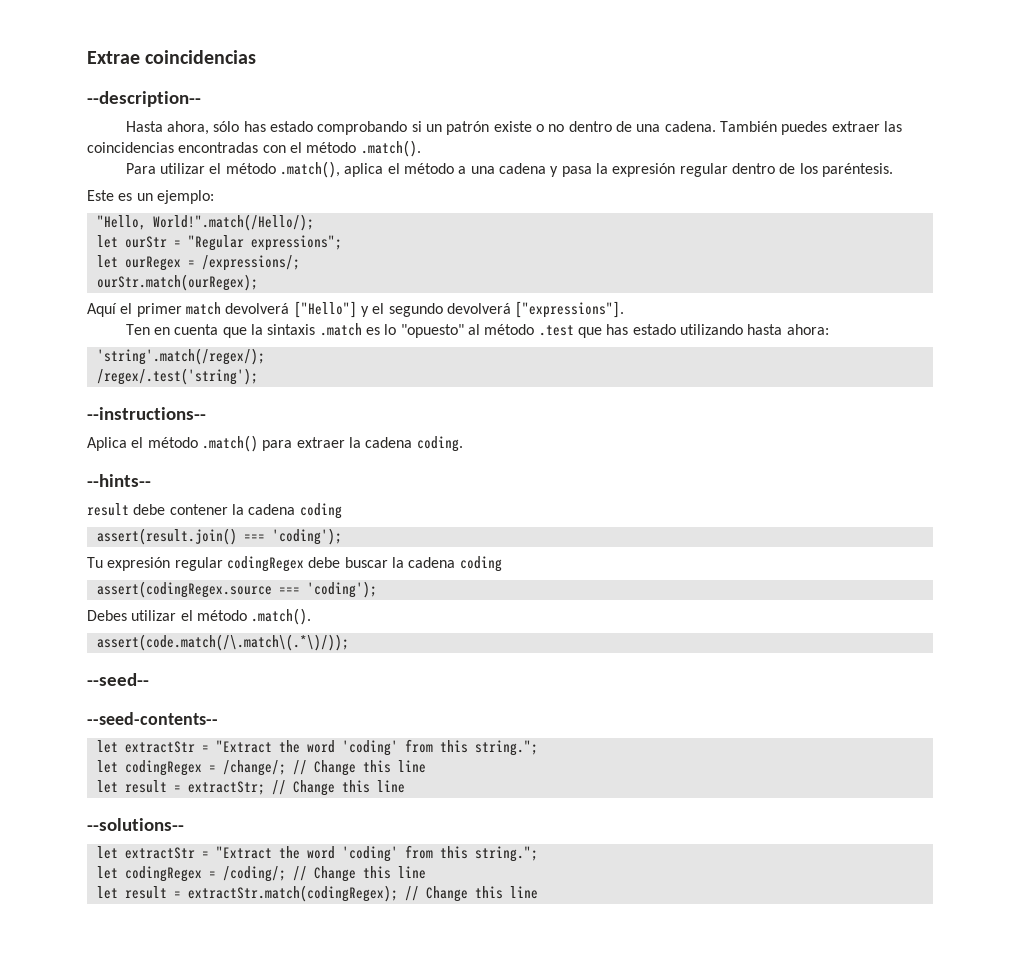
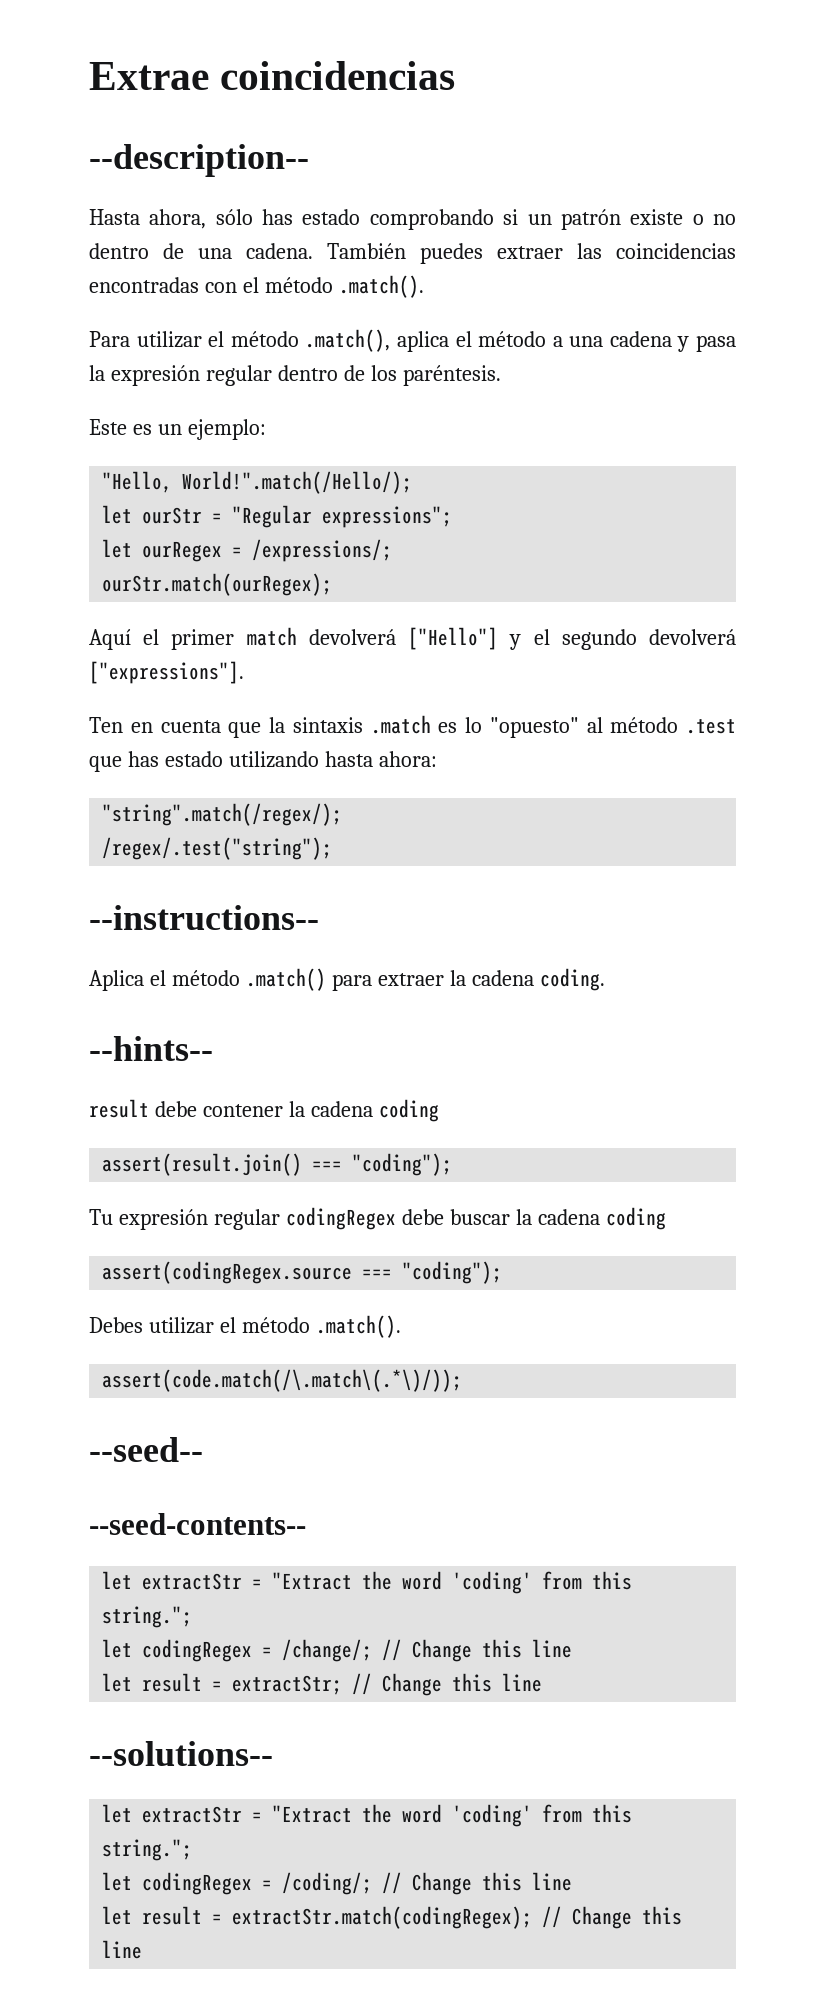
- 'string'.match(/regex/);
- /regex/.test('string');
+ "string".match(/regex/);
+ /regex/.test("string");
- assert(result.join() === 'coding');
+ assert(result.join() === "coding");
- assert(codingRegex.source === 'coding');
+ assert(codingRegex.source === "coding");

